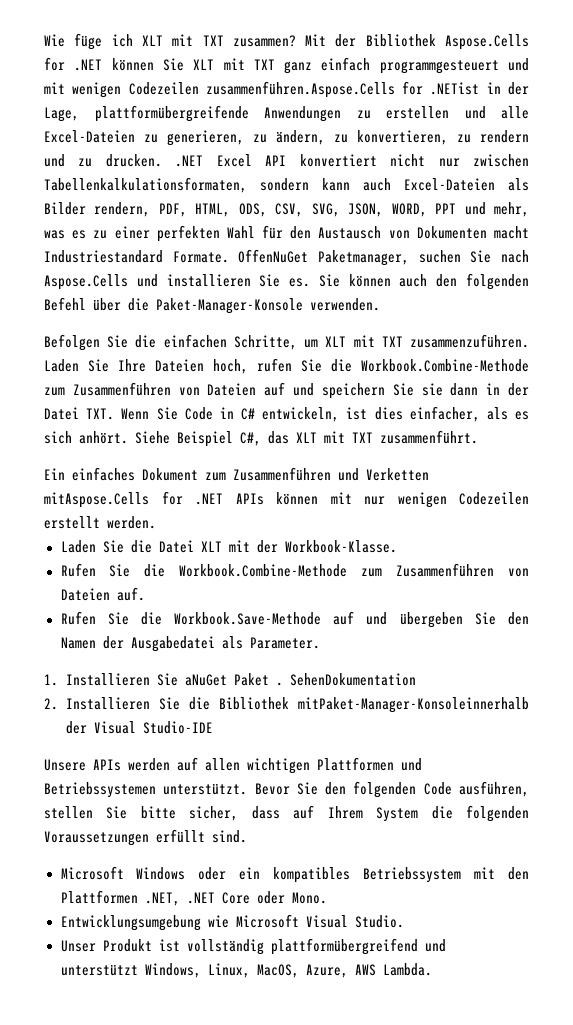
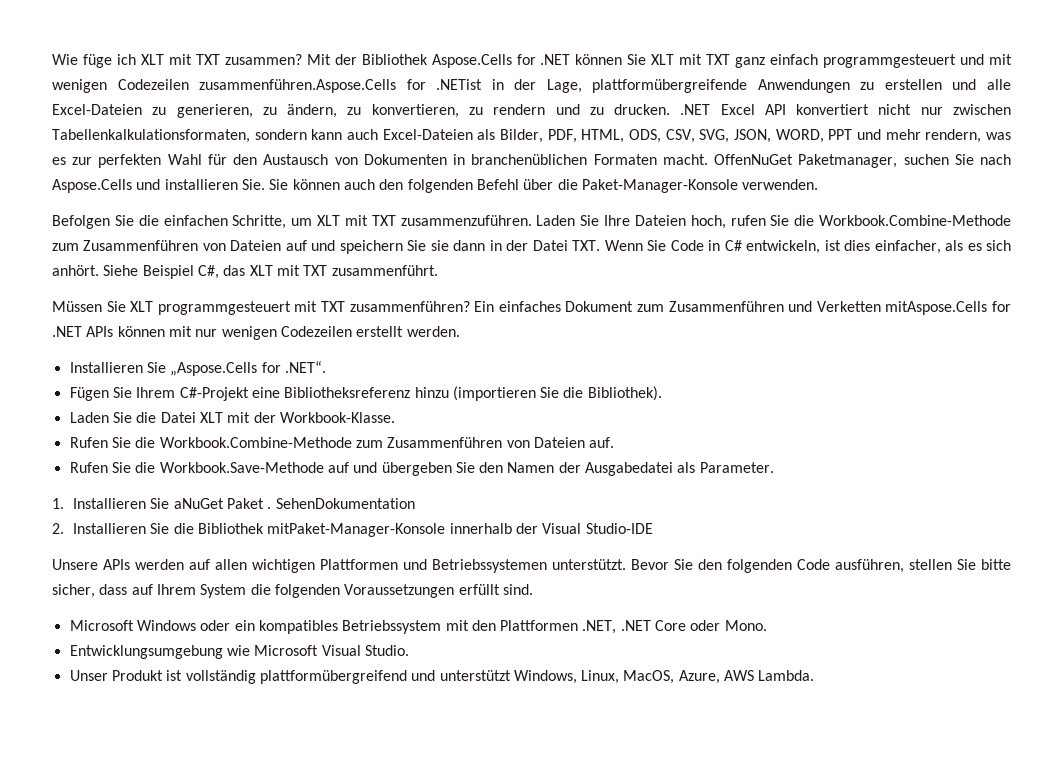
- Mit der Bibliothek Aspose.Cells for .NET können Sie XLT mit TXT ganz einfach programmgesteuert und mit wenigen Codezeilen zusammenführen.Aspose.Cells for .NETist in der Lage, plattformübergreifende Anwendungen zu erstellen und alle Excel-Dateien zu generieren, zu ändern, zu konvertieren, zu rendern und zu drucken. .NET Excel API konvertiert nicht nur zwischen Tabellenkalkulationsformaten, sondern kann auch Excel-Dateien als Bilder rendern, PDF, HTML, ODS, CSV, SVG, JSON, WORD, PPT und mehr, was es zu einer perfekten Wahl für den Austausch von Dokumenten macht Industriestandard Formate.
+ Mit der Bibliothek Aspose.Cells for .NET können Sie XLT mit TXT ganz einfach programmgesteuert und mit wenigen Codezeilen zusammenführen.Aspose.Cells for .NETist in der Lage, plattformübergreifende Anwendungen zu erstellen und alle Excel-Dateien zu generieren, zu ändern, zu konvertieren, zu rendern und zu drucken. .NET Excel API konvertiert nicht nur zwischen Tabellenkalkulationsformaten, sondern kann auch Excel-Dateien als Bilder, PDF, HTML, ODS, CSV, SVG, JSON, WORD, PPT und mehr rendern, was es zur perfekten Wahl für den Austausch von Dokumenten in branchenüblichen Formaten macht.
- OffenNuGet Paketmanager, suchen Sie nach Aspose.Cells und installieren Sie es. Sie können auch den folgenden Befehl über die Paket-Manager-Konsole verwenden.
+ OffenNuGet Paketmanager, suchen Sie nach Aspose.Cells und installieren Sie. Sie können auch den folgenden Befehl über die Paket-Manager-Konsole verwenden.
+ Müssen Sie XLT programmgesteuert mit TXT zusammenführen?
+ Installieren Sie „Aspose.Cells for .NET“.
+ Fügen Sie Ihrem C#-Projekt eine Bibliotheksreferenz hinzu (importieren Sie die Bibliothek).
- 2. Installieren Sie die Bibliothek mitPaket-Manager-Konsoleinnerhalb der Visual Studio-IDE
+ 2. Installieren Sie die Bibliothek mitPaket-Manager-Konsole innerhalb der Visual Studio-IDE

